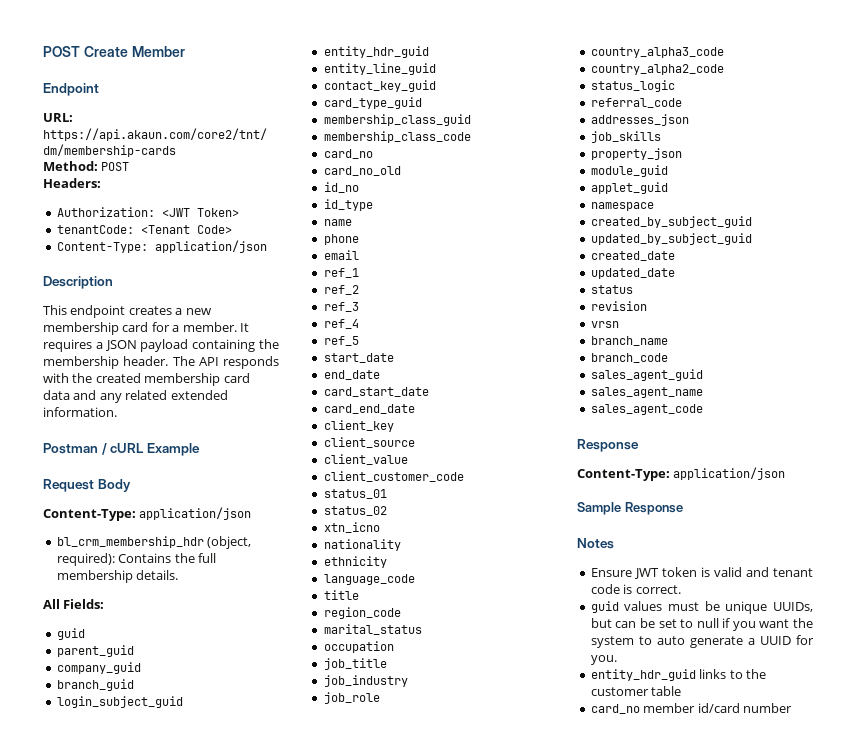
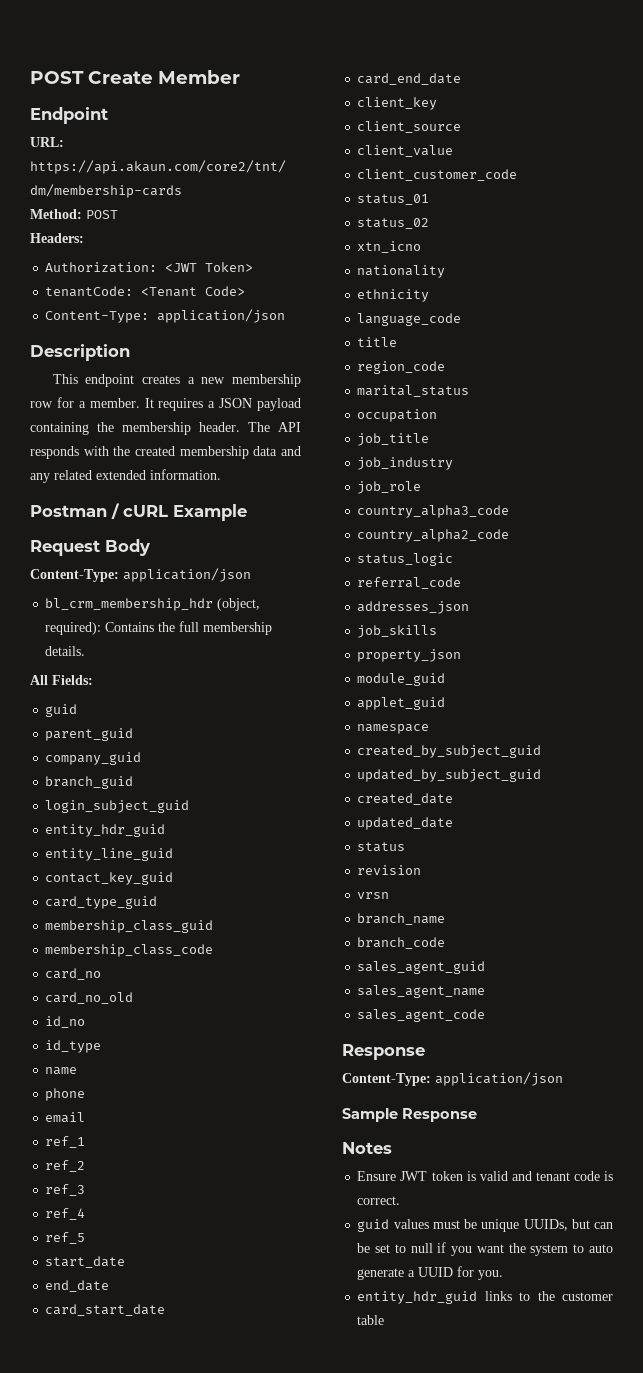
- This endpoint creates a new membership card for a member.
+ This endpoint creates a new membership row for a member.
- The API responds with the created membership card data and any related extended information.
+ The API responds with the created membership data and any related extended information.
- card_no member id/card number

